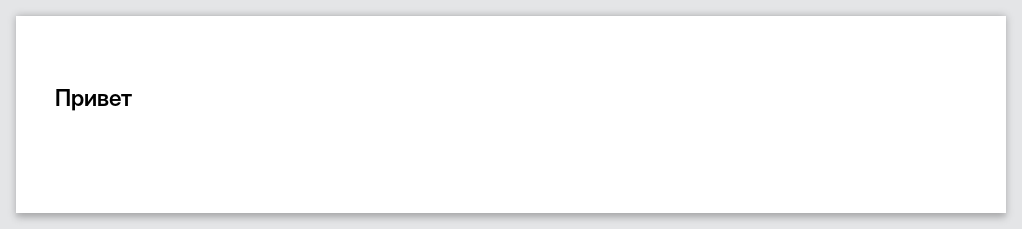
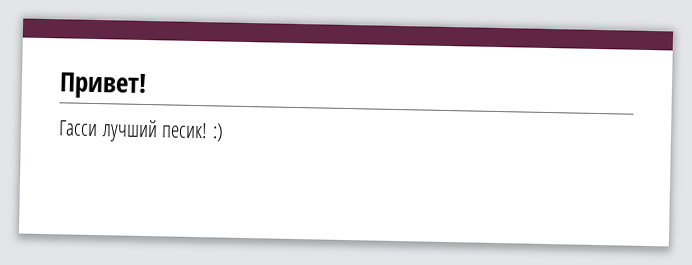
- Привет
+ Привет!
+ Гасси лучший песик! :)

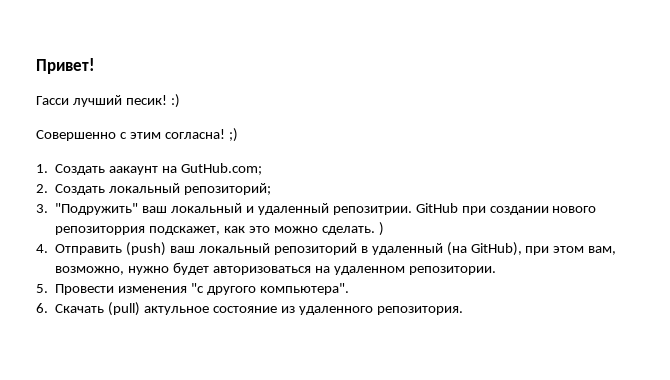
+ Совершенно с этим согласна! ;)
+ 1. Создать аакаунт на GutHub.com;
+ 2. Создать локальный репозиторий;
+ 3. "Подружить" ваш локальный и удаленный репозитрии. GitHub при создании нового репозиторрия подскажет, как это можно сделать. )
+ 4. Отправить (push) ваш локальный репозиторий в удаленный (на GitHub), при этом вам, возможно, нужно будет авторизоваться на удаленном репозитории.
+ 5. Провести изменения "с другого компьютера".
+ 6. Скачать (pull) актульное состояние из удаленного репозитория.

